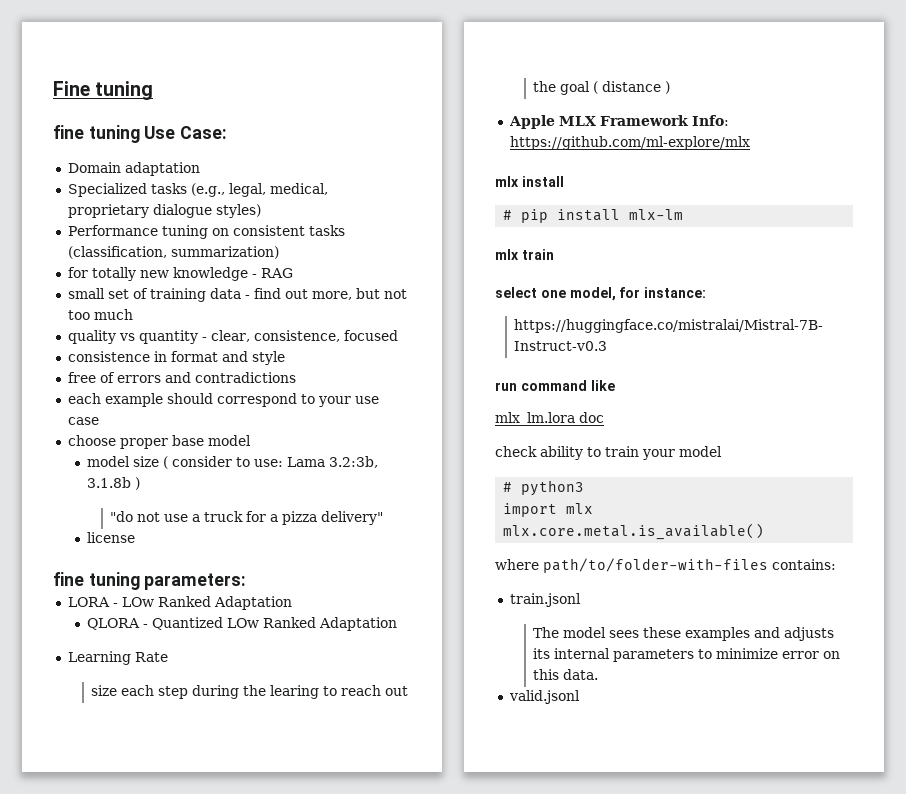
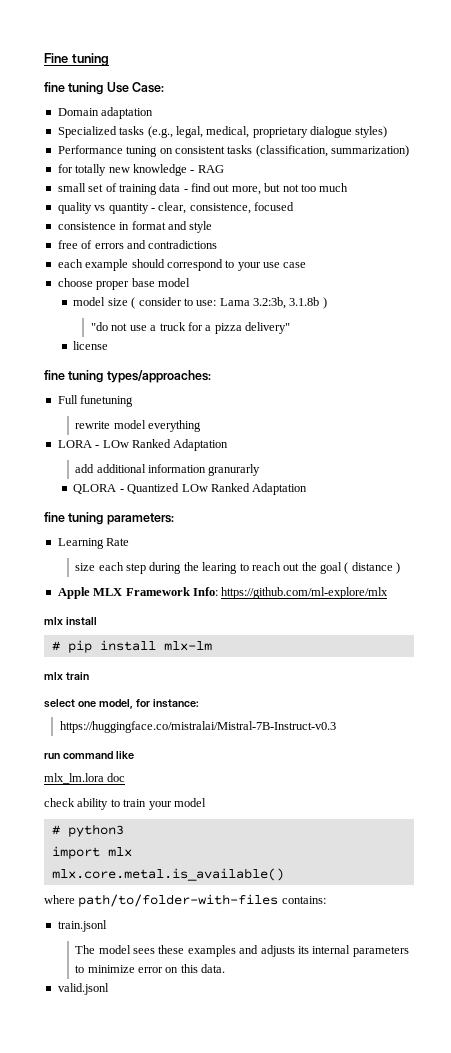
- fine tuning parameters:
+ fine tuning types/approaches:
+ Full funetuning
+ rewrite model everything
+ add additional information granurarly
+ fine tuning parameters:

